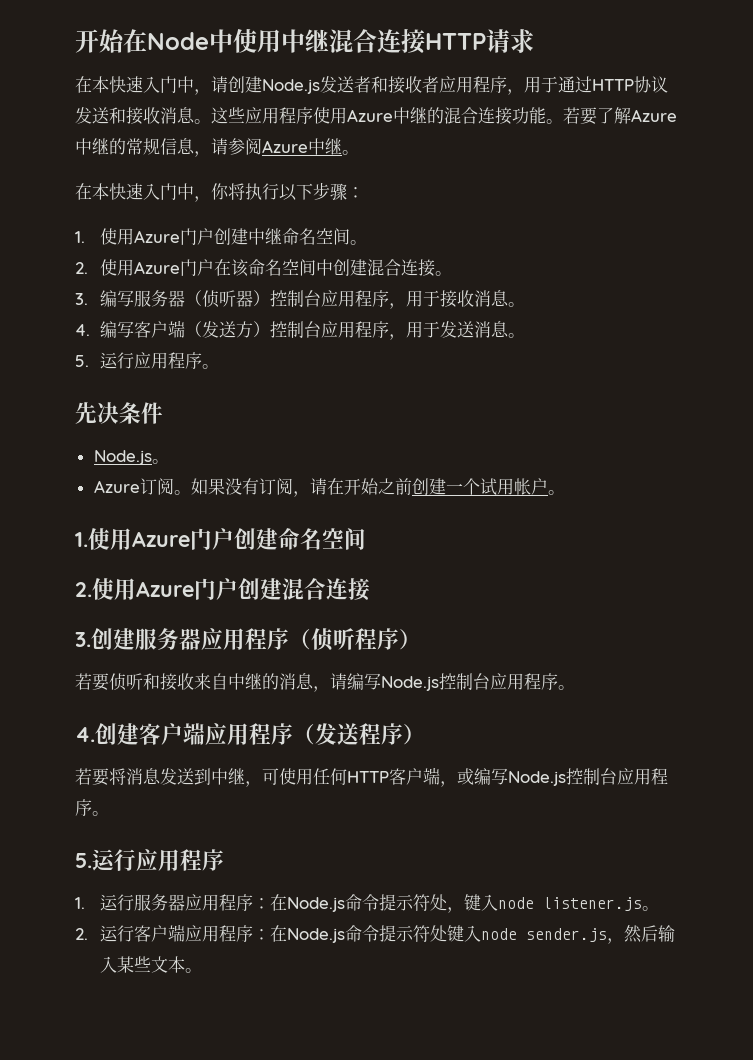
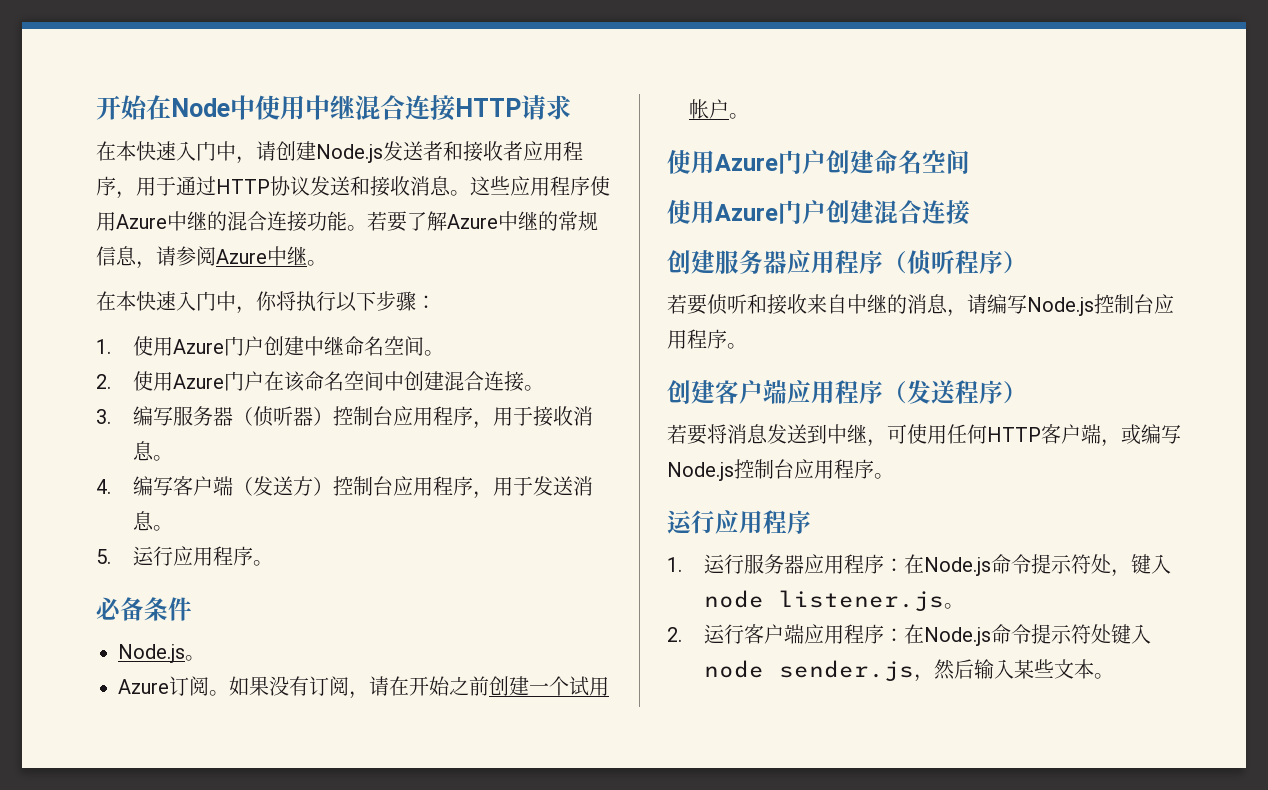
- 先决条件
+ 必备条件
- 1.使用Azure门户创建命名空间
+ 使用Azure门户创建命名空间
- 2.使用Azure门户创建混合连接
+ 使用Azure门户创建混合连接
- 3.创建服务器应用程序（侦听程序）
+ 创建服务器应用程序（侦听程序）
- 4.创建客户端应用程序（发送程序）
+ 创建客户端应用程序（发送程序）
  若要将消息发送到中继，可使用任何HTTP客户端，或编写Node.js控制台应用程序。
- 5.运行应用程序
+ 运行应用程序

